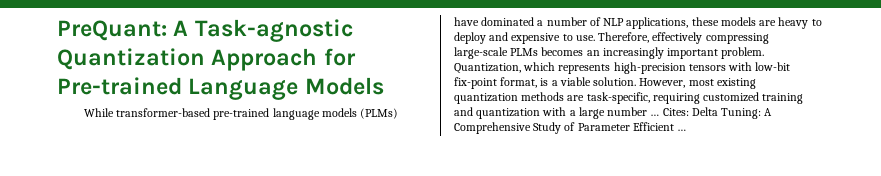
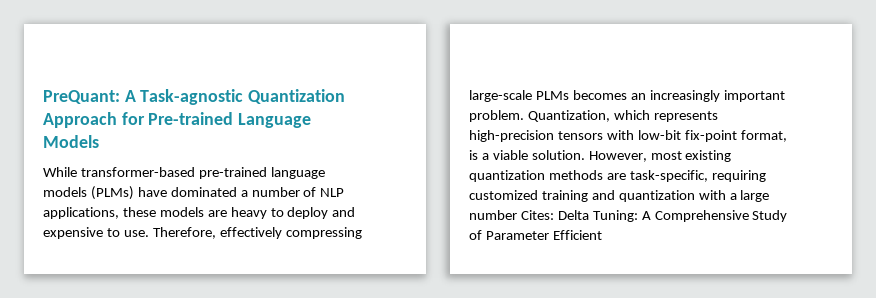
- However, most existing quantization methods are task-specific, requiring customized training and quantization with a large number … Cites: Delta Tuning: A Comprehensive Study of Parameter Efficient …
+ However, most existing quantization methods are task-specific, requiring customized training and quantization with a large number Cites: Delta Tuning: A Comprehensive Study of Parameter Efficient

